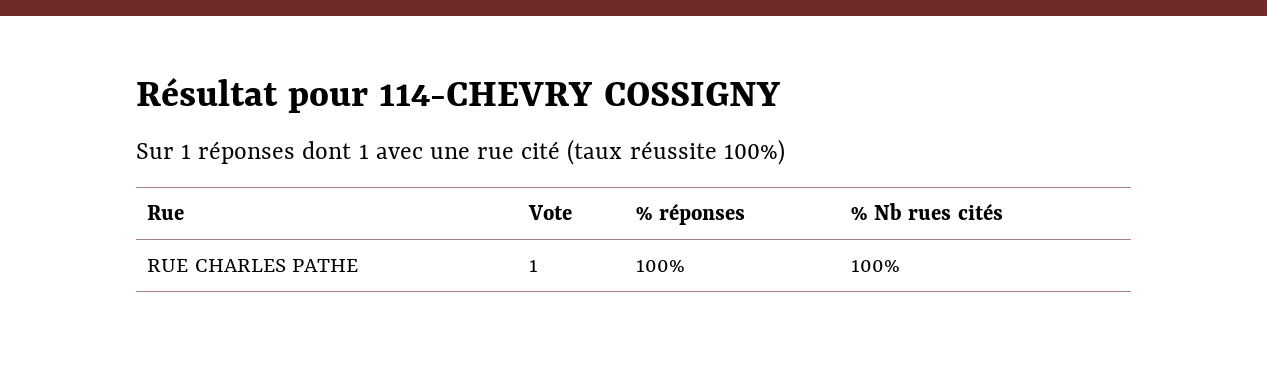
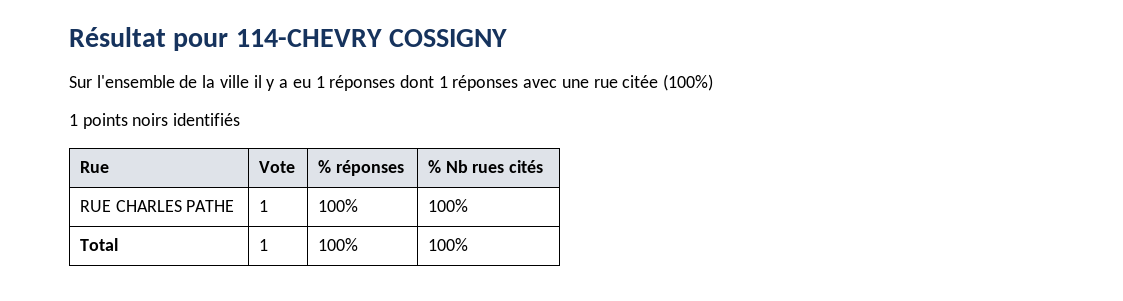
- Sur 1 réponses dont 1 avec une rue cité (taux réussite 100%)
+ Sur l'ensemble de la ville il y a eu 1 réponses dont 1 réponses avec une rue citée (100%)
+ 1 points noirs identifiés
+ Total | 1 | 100% | 100%

